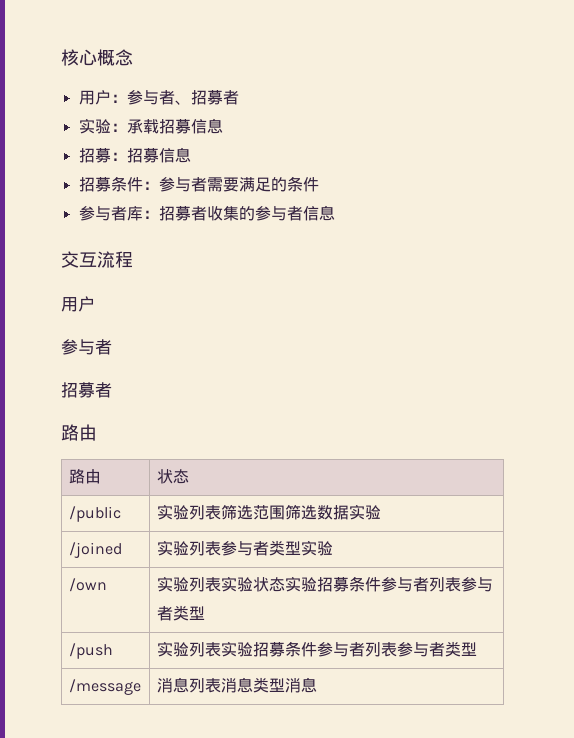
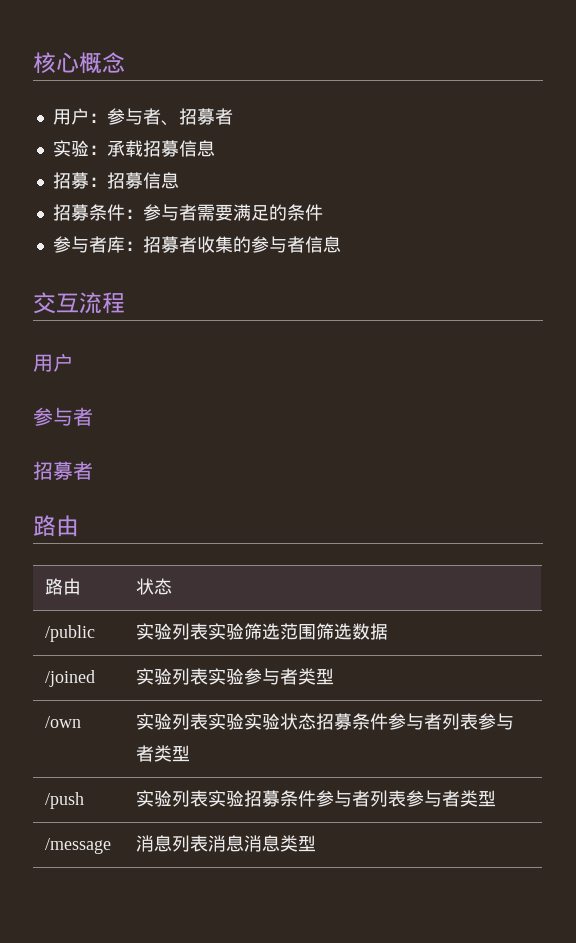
- /public | 实验列表筛选范围筛选数据实验
+ /public | 实验列表实验筛选范围筛选数据
- /joined | 实验列表参与者类型实验
+ /joined | 实验列表实验参与者类型
- /own | 实验列表实验状态实验招募条件参与者列表参与者类型
+ /own | 实验列表实验实验状态招募条件参与者列表参与者类型
- /message | 消息列表消息类型消息
+ /message | 消息列表消息消息类型

